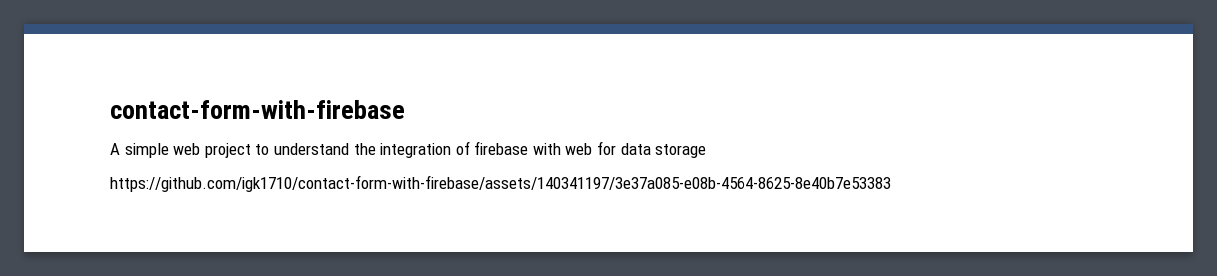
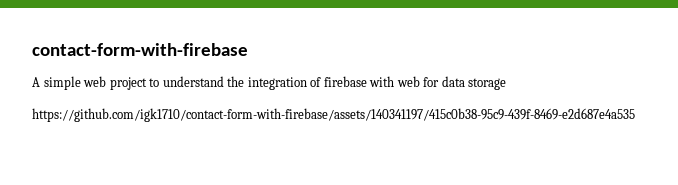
- https://github.com/igk1710/contact-form-with-firebase/assets/140341197/3e37a085-e08b-4564-8625-8e40b7e53383
+ https://github.com/igk1710/contact-form-with-firebase/assets/140341197/415c0b38-95c9-439f-8469-e2d687e4a535

